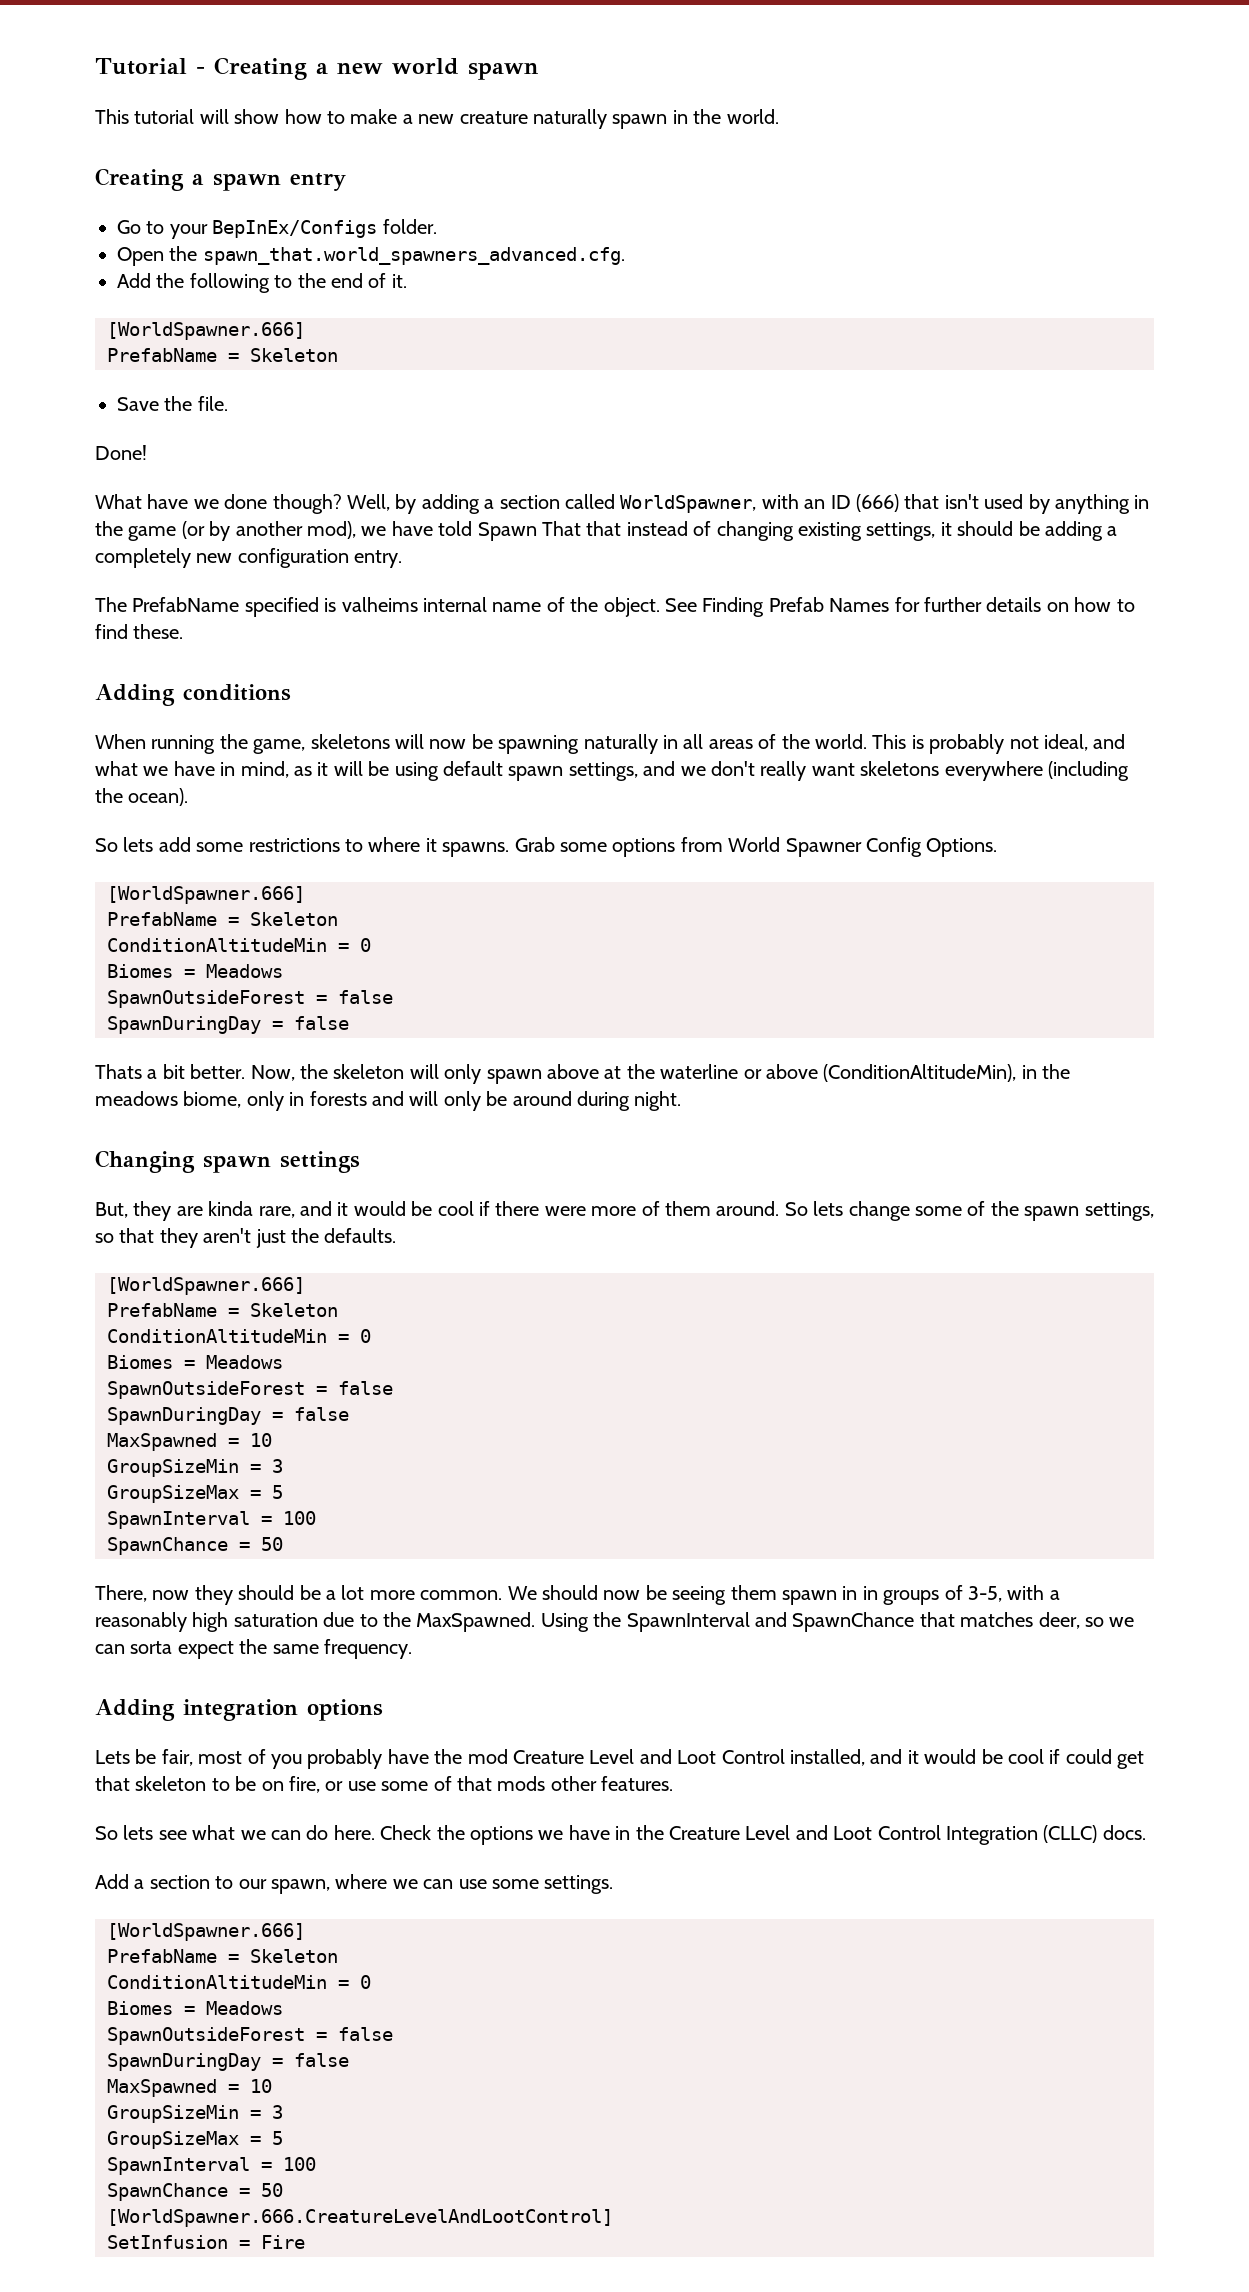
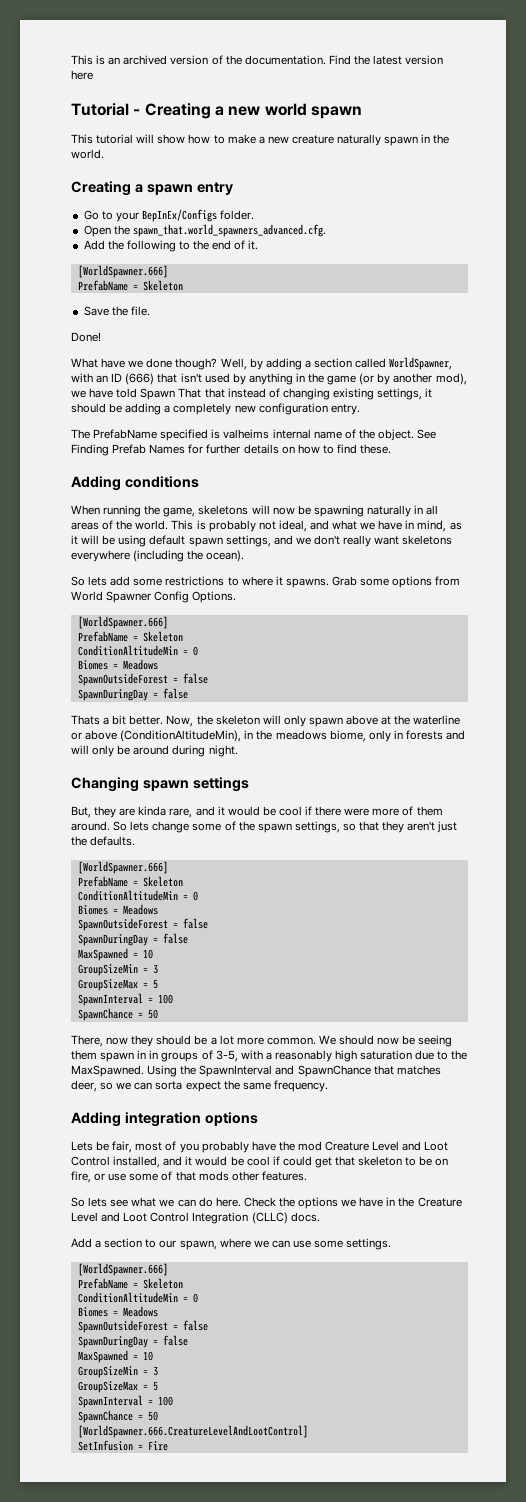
+ This is an archived version of the documentation. Find the latest version here

